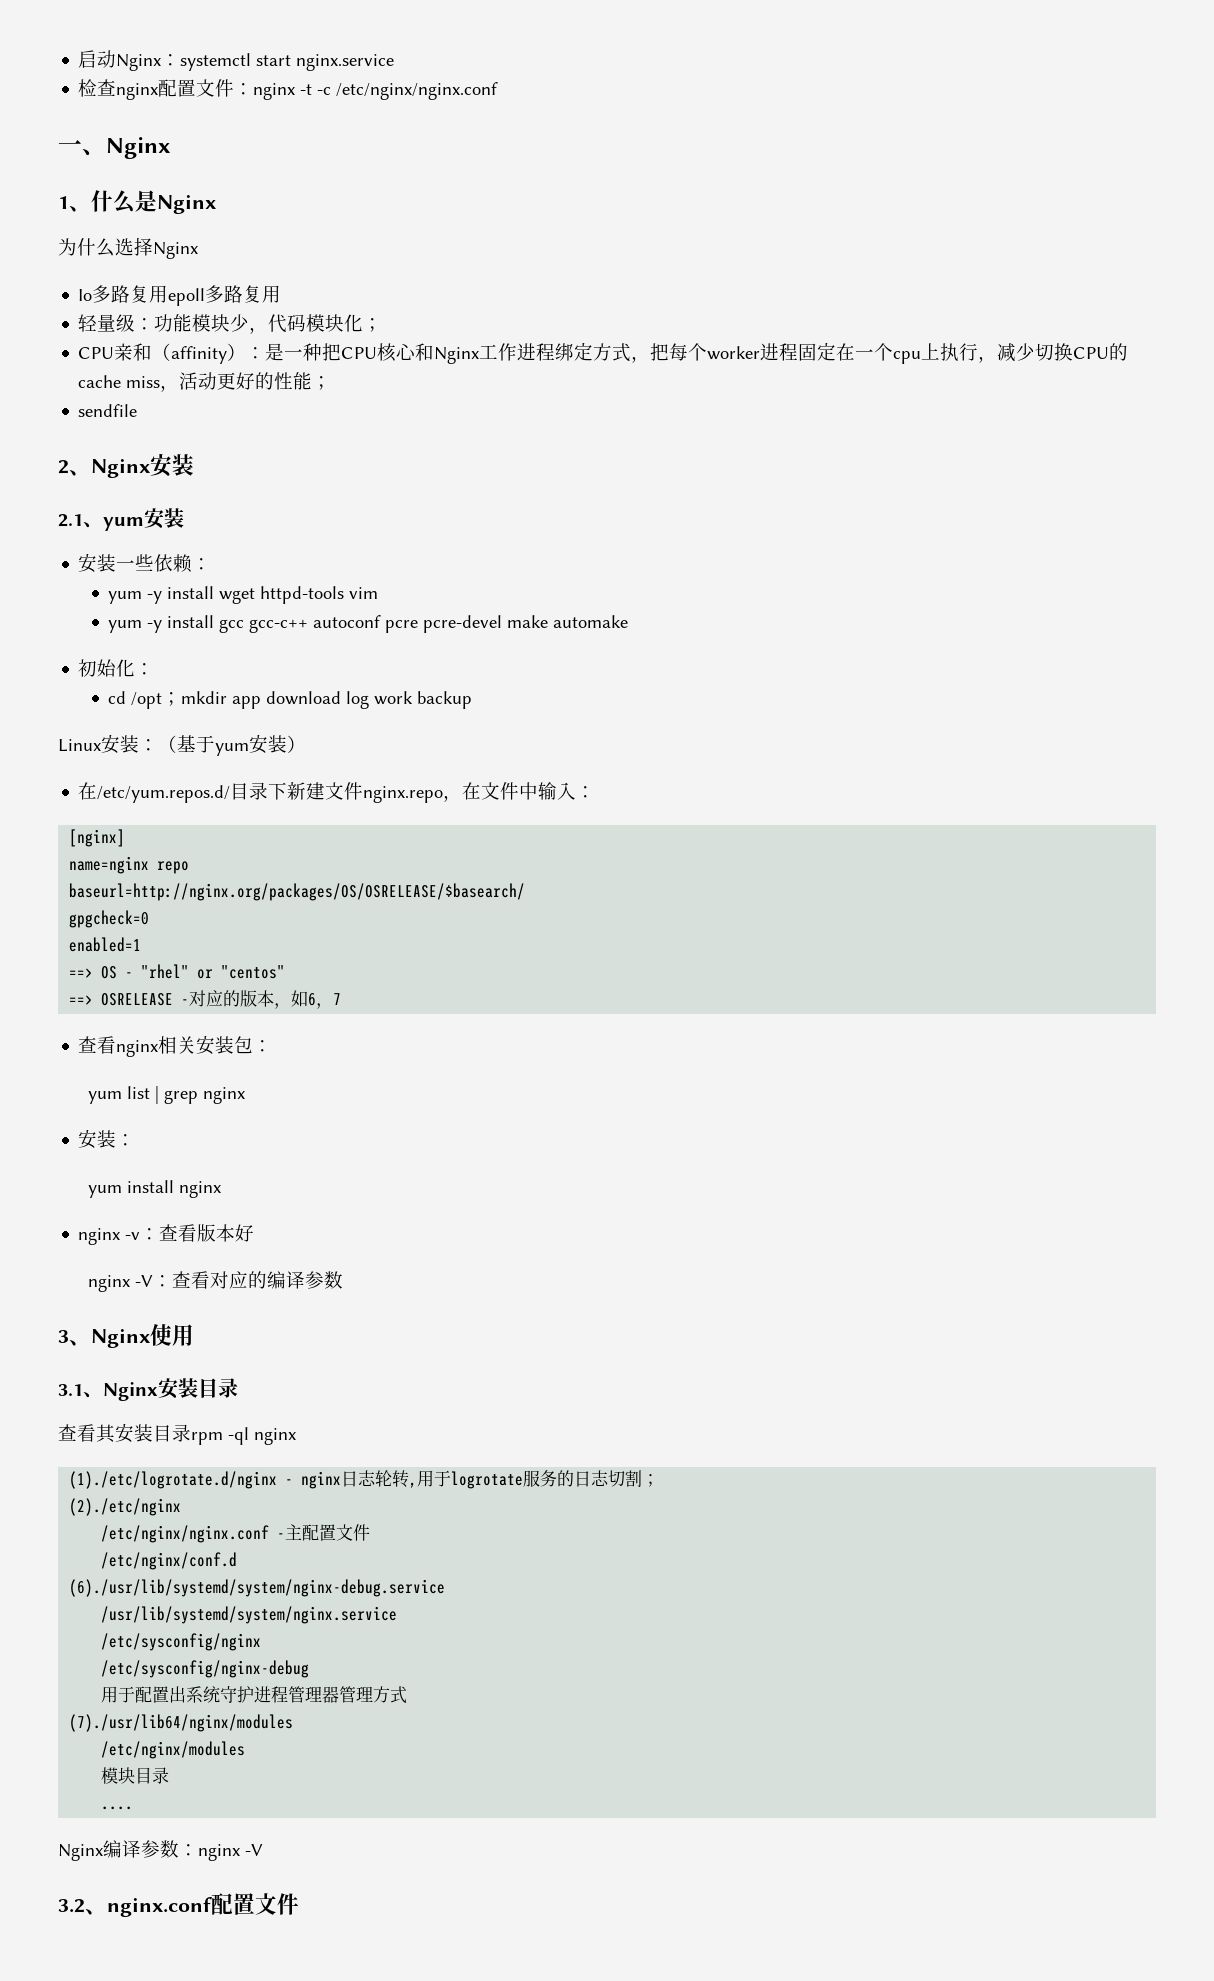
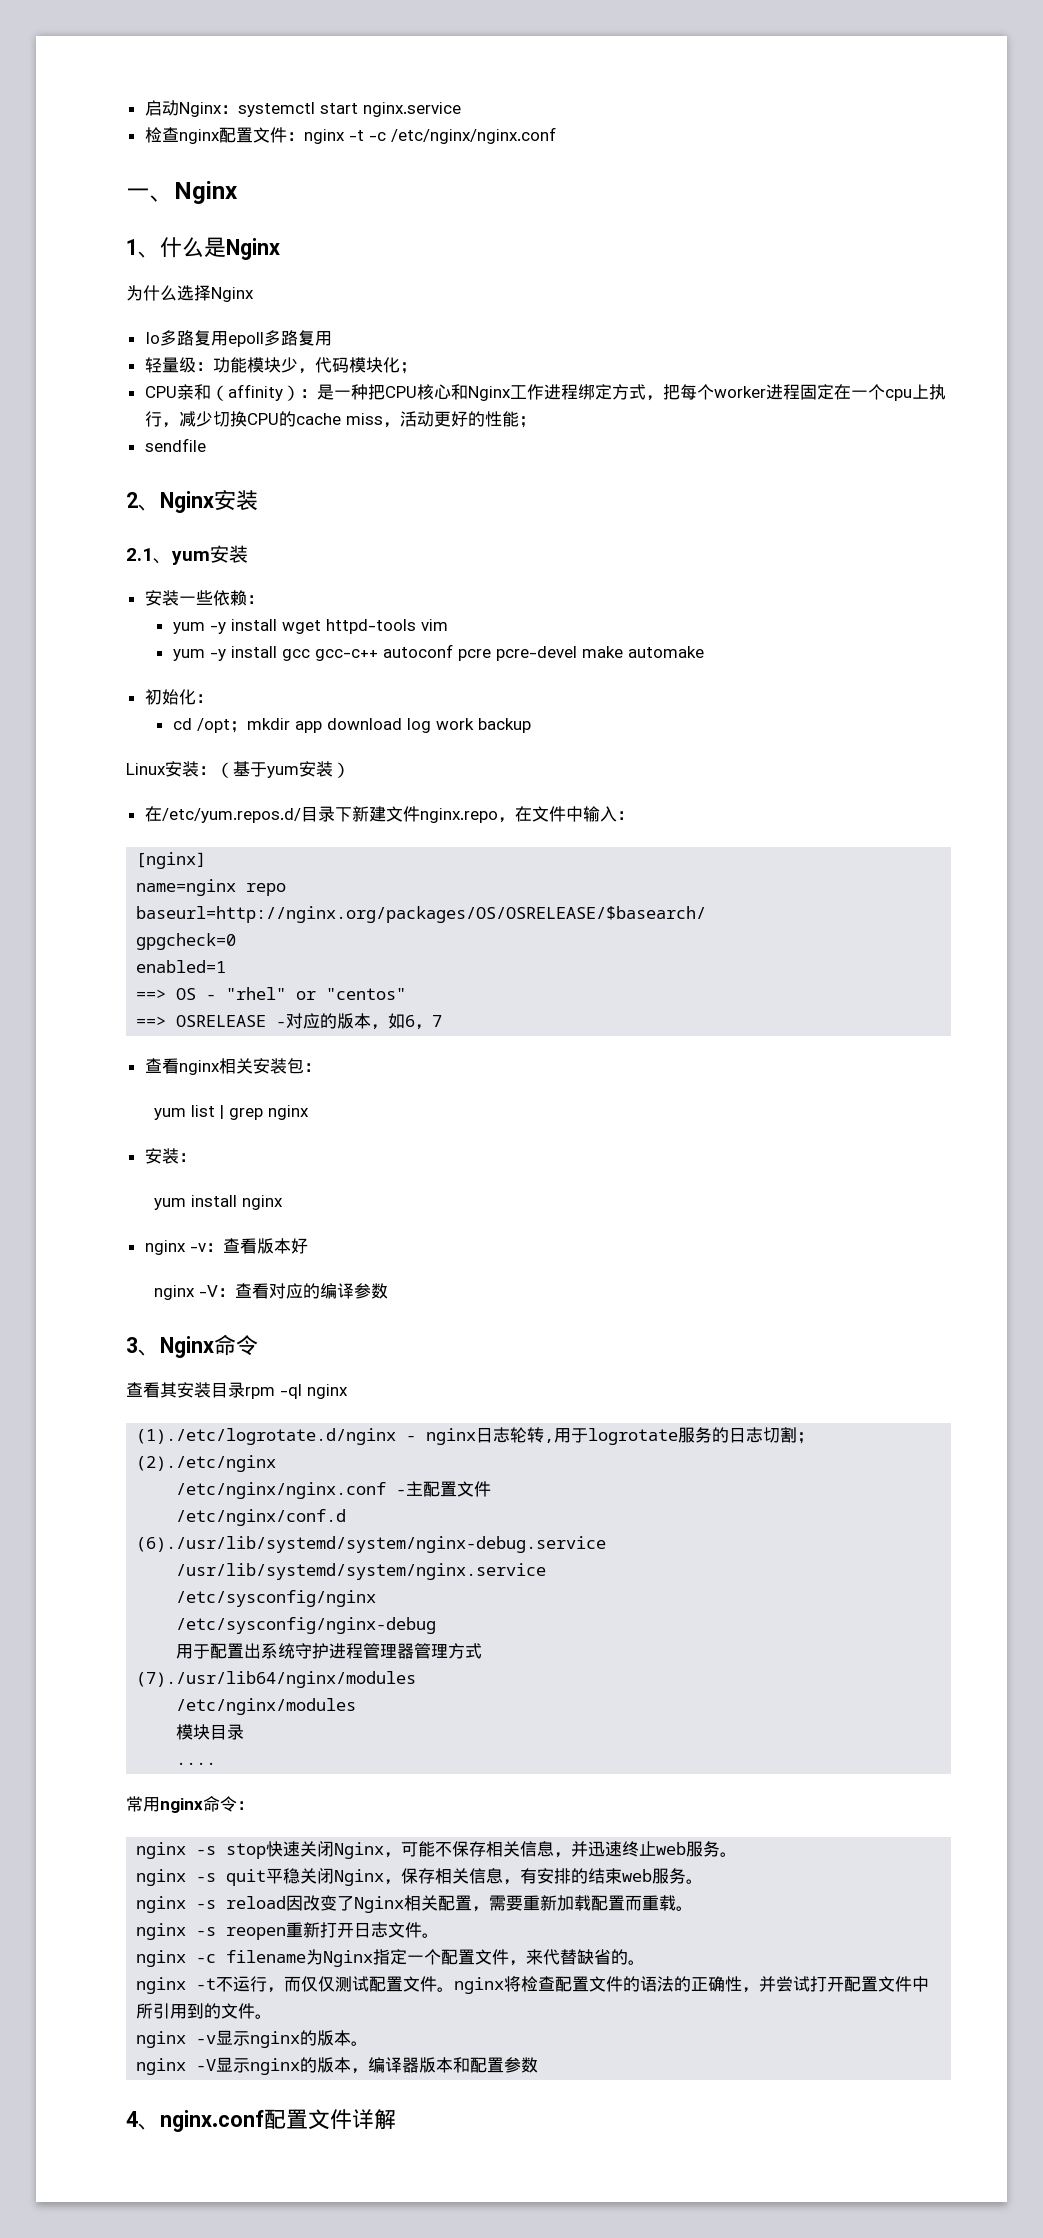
- 3、Nginx使用
- 3.1、Nginx安装目录
+ 3、Nginx命令
- Nginx编译参数：nginx -V
- 3.2、nginx.conf配置文件
+ 常用nginx命令：
+ nginx -s stop快速关闭Nginx，可能不保存相关信息，并迅速终止web服务。
+ nginx -s quit平稳关闭Nginx，保存相关信息，有安排的结束web服务。
+ nginx -s reload因改变了Nginx相关配置，需要重新加载配置而重载。
+ nginx -s reopen重新打开日志文件。
+ nginx -c filename为Nginx指定一个配置文件，来代替缺省的。
+ nginx -t不运行，而仅仅测试配置文件。nginx将检查配置文件的语法的正确性，并尝试打开配置文件中所引用到的文件。
+ nginx -v显示nginx的版本。
+ nginx -V显示nginx的版本，编译器版本和配置参数
+ 4、nginx.conf配置文件详解

